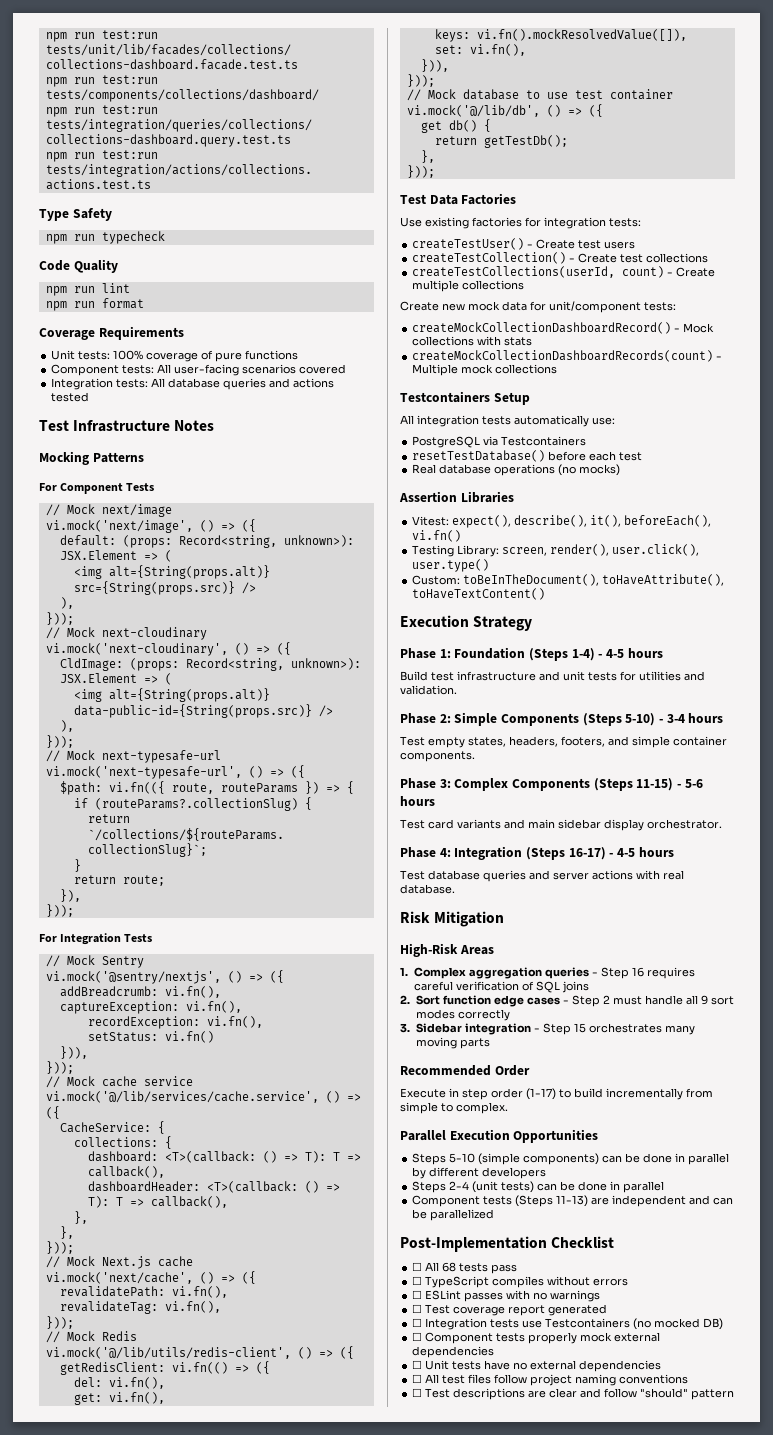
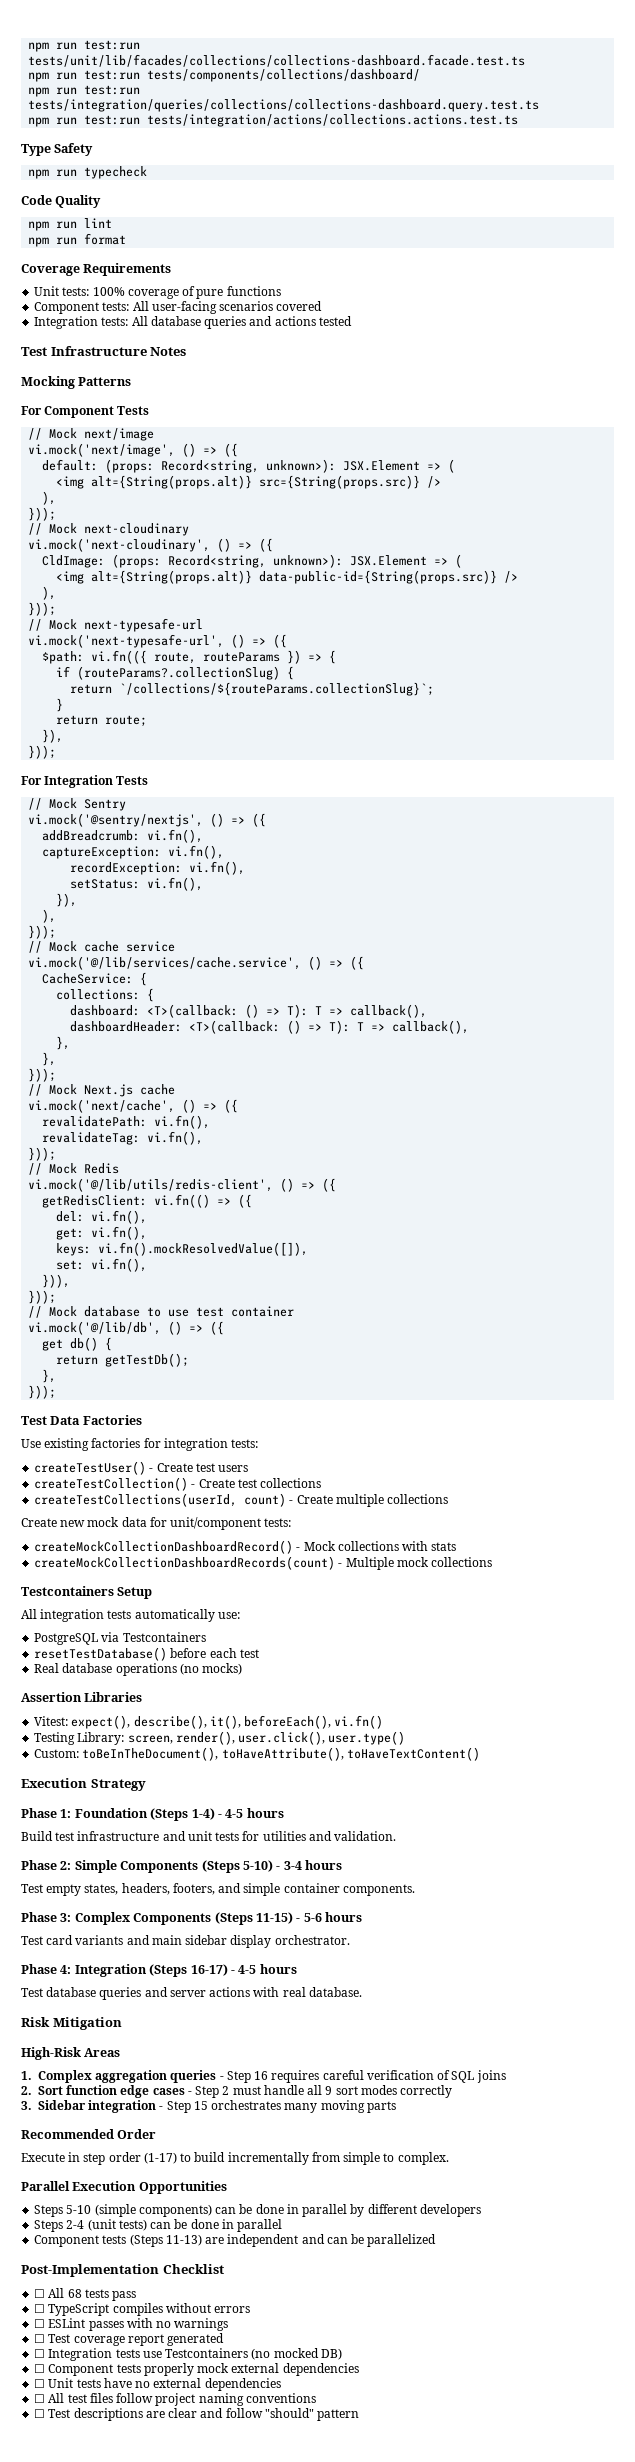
- setStatus: vi.fn()
- })),
+ setStatus: vi.fn(),
+ }),
+ ),

